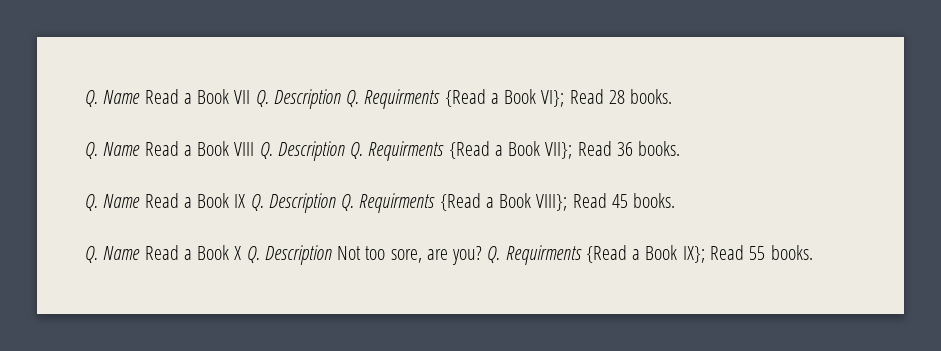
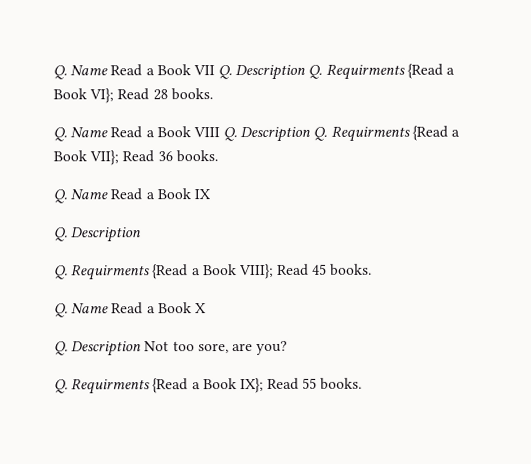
- Q. Name Read a Book IX Q. Description Q. Requirments {Read a Book VIII}; Read 45 books.
+ Q. Name Read a Book IX
+ Q. Description
+ Q. Requirments {Read a Book VIII}; Read 45 books.
- Q. Name Read a Book X Q. Description Not too sore, are you? Q. Requirments {Read a Book IX}; Read 55 books.
+ Q. Name Read a Book X
+ Q. Description Not too sore, are you?
+ Q. Requirments {Read a Book IX}; Read 55 books.

